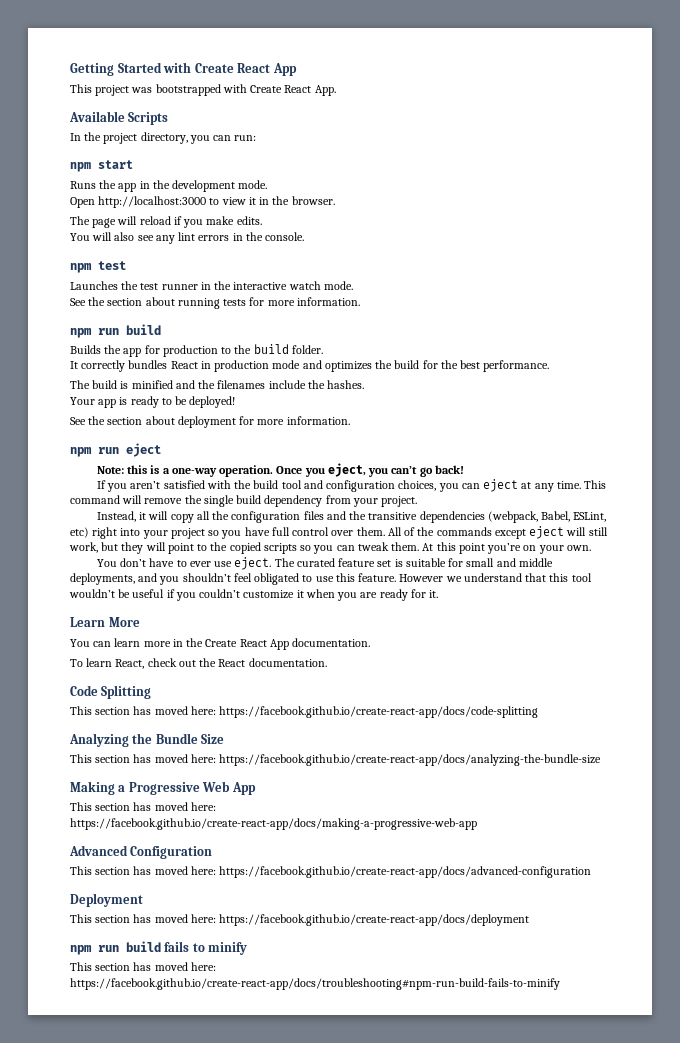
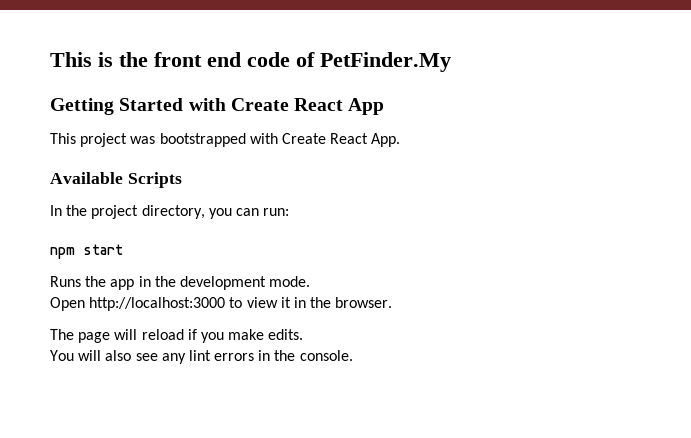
+ This is the front end code of PetFinder.My
- npm test
- Launches the test runner in the interactive watch mode.
- See the section about running tests for more information.
- npm run build
- Builds the app for production to the build folder.
- It correctly bundles React in production mode and optimizes the build for the best performance.
- The build is minified and the filenames include the hashes.
- Your app is ready to be deployed!
- See the section about deployment for more information.
- npm run eject
- Note: this is a one-way operation. Once you eject, you can’t go back!
- If you aren’t satisfied with the build tool and configuration choices, you can eject at any time. This command will remove the single build dependency from your project.
- Instead, it will copy all the configuration files and the transitive dependencies (webpack, Babel, ESLint, etc) right into your project so you have full control over them. All of the commands except eject will still work, but they will point to the copied scripts so you can tweak them. At this point you’re on your own.
- You don’t have to ever use eject. The curated feature set is suitable for small and middle deployments, and you shouldn’t feel obligated to use this feature. However we understand that this tool wouldn’t be useful if you couldn’t customize it when you are ready for it.
- Learn More
- You can learn more in the Create React App documentation.
- To learn React, check out the React documentation.
- Code Splitting
- This section has moved here: https://facebook.github.io/create-react-app/docs/code-splitting
- Analyzing the Bundle Size
- This section has moved here: https://facebook.github.io/create-react-app/docs/analyzing-the-bundle-size
- Making a Progressive Web App
- This section has moved here: https://facebook.github.io/create-react-app/docs/making-a-progressive-web-app
- Advanced Configuration
- This section has moved here: https://facebook.github.io/create-react-app/docs/advanced-configuration
- Deployment
- This section has moved here: https://facebook.github.io/create-react-app/docs/deployment
- npm run build fails to minify
- This section has moved here: https://facebook.github.io/create-react-app/docs/troubleshooting#npm-run-build-fails-to-minify

